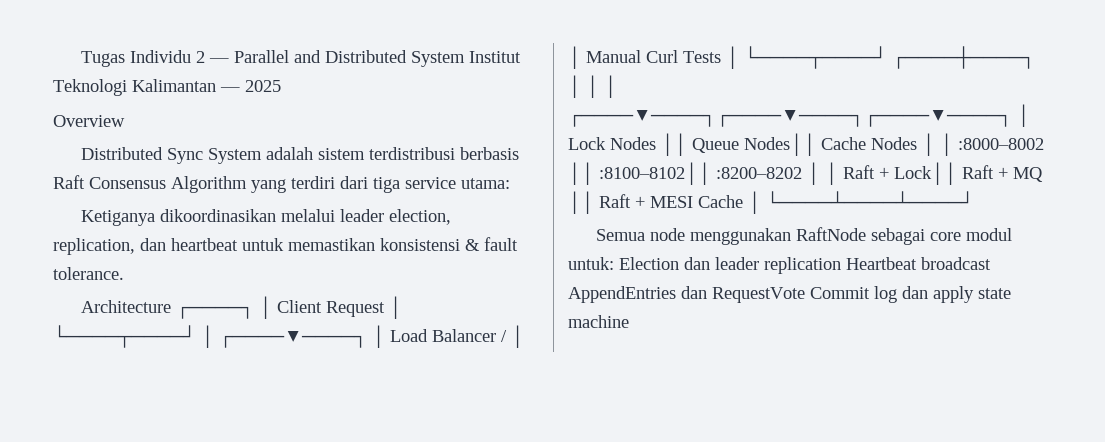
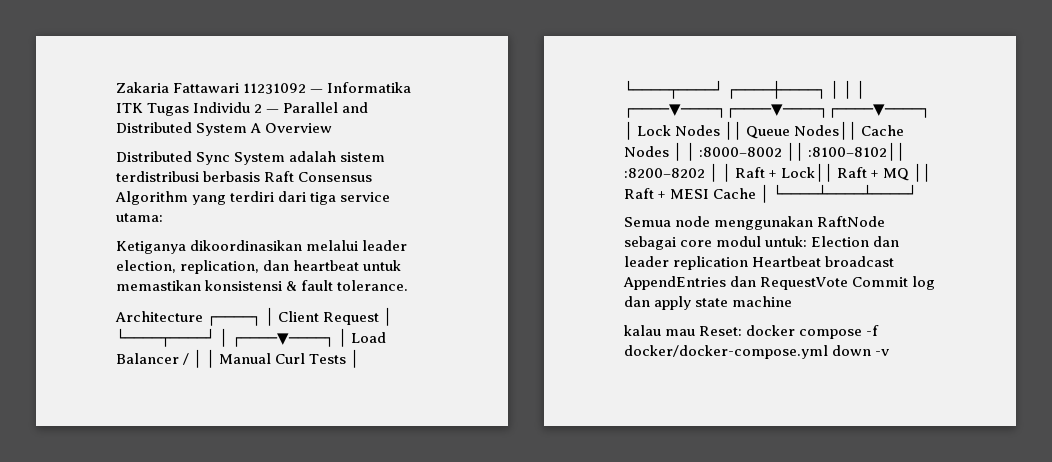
- Tugas Individu 2 — Parallel and Distributed System Institut Teknologi Kalimantan — 2025
- Overview
+ Zakaria Fattawari 11231092 — Informatika ITK Tugas Individu 2 — Parallel and Distributed System A Overview
+ kalau mau Reset: docker compose -f docker/docker-compose.yml down -v

